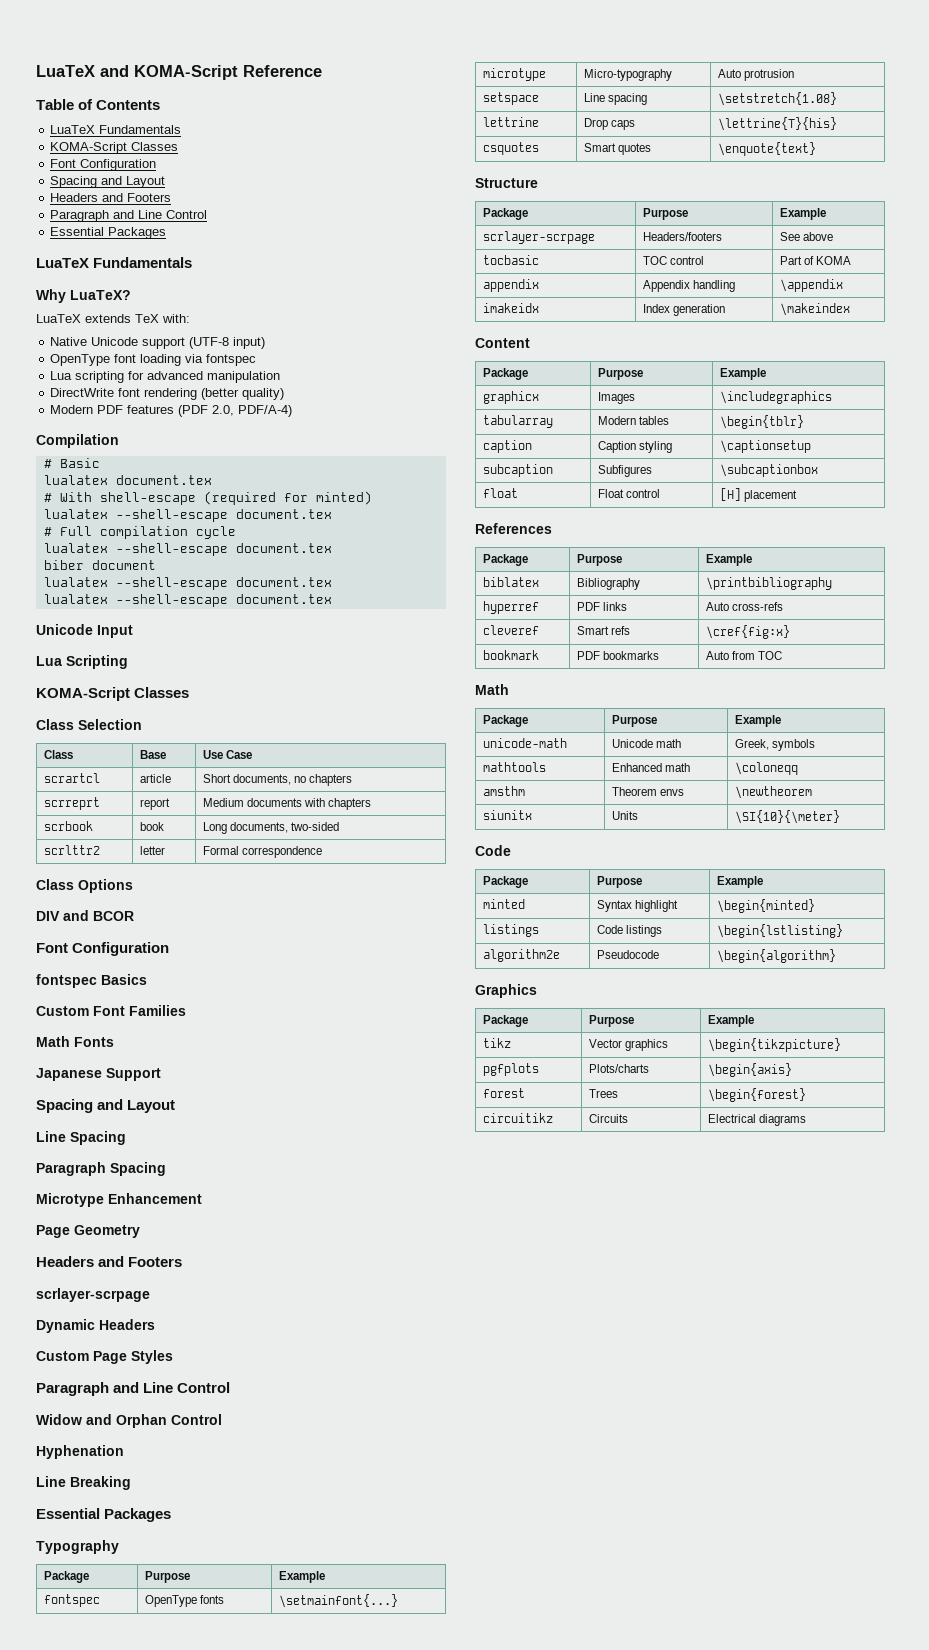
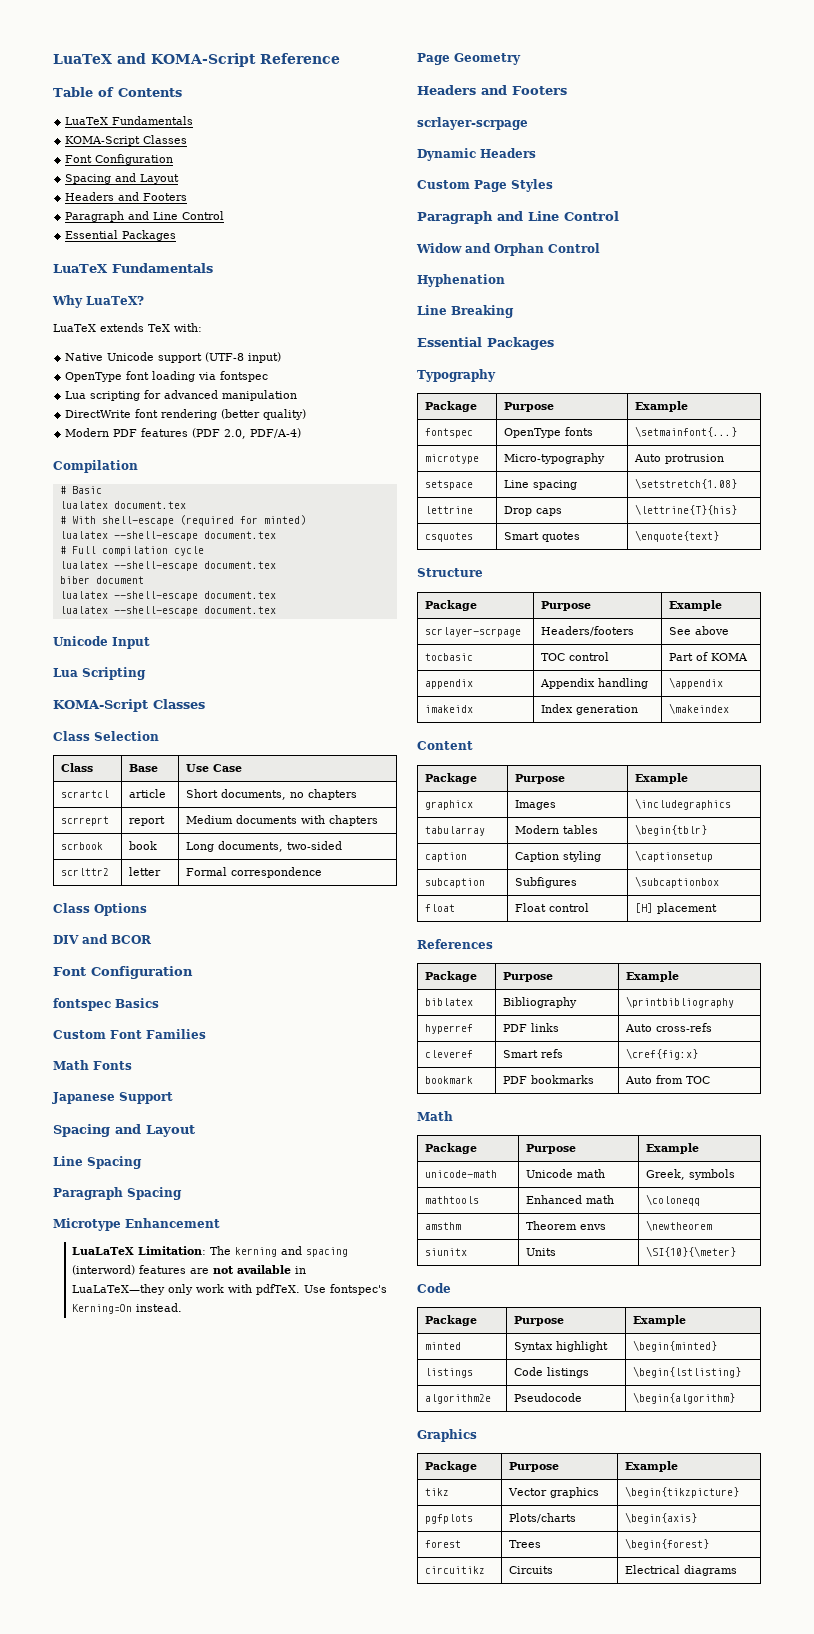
+ LuaLaTeX Limitation: The kerning and spacing (interword) features are not available in LuaLaTeX—they only work with pdfTeX. Use fontspec's Kerning=On instead.

